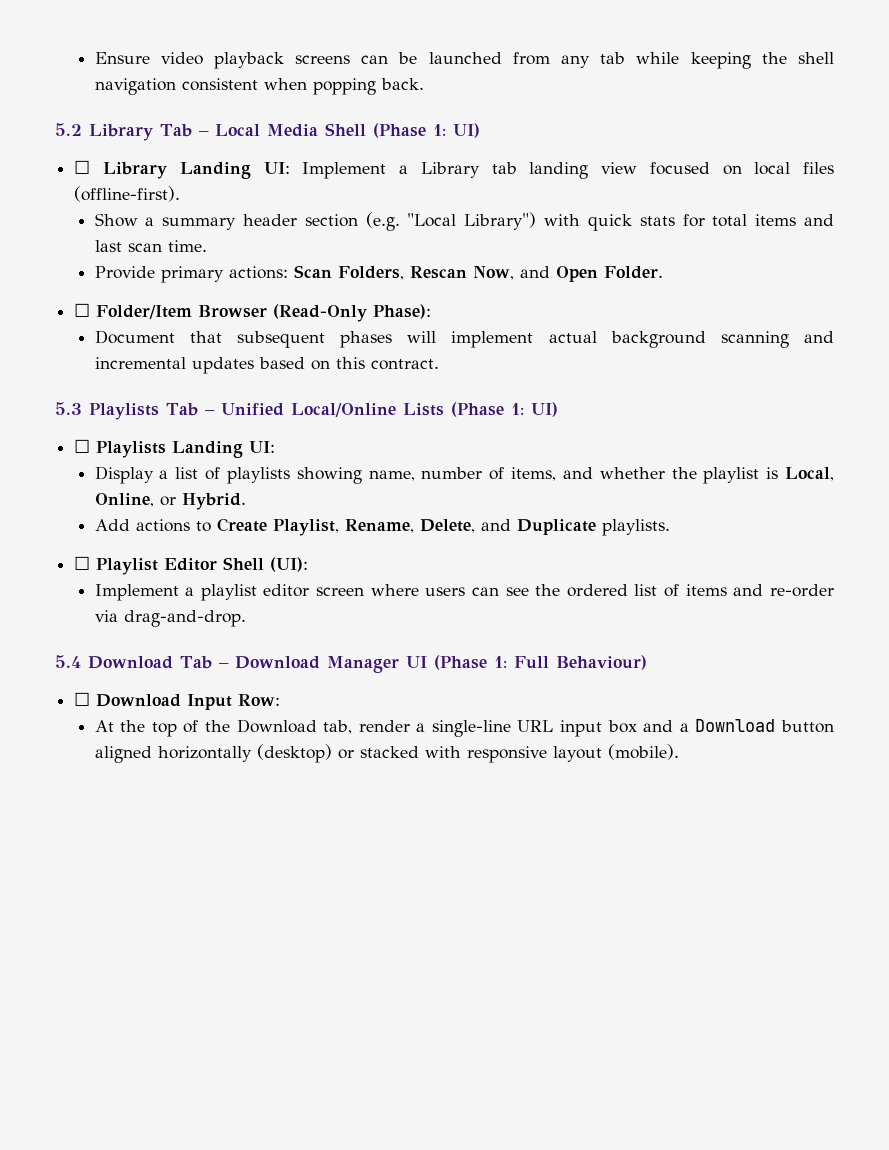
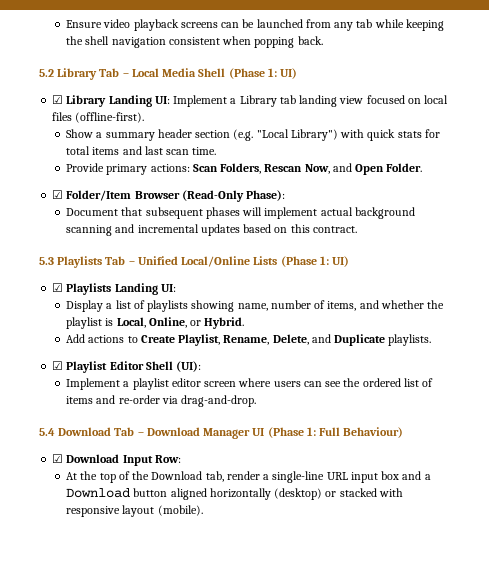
- ☐ Library Landing UI: Implement a Library tab landing view focused on local files (offline-first).
+ ☑ Library Landing UI: Implement a Library tab landing view focused on local files (offline-first).
- ☐ Folder/Item Browser (Read-Only Phase):
+ ☑ Folder/Item Browser (Read-Only Phase):
- ☐ Playlists Landing UI:
+ ☑ Playlists Landing UI:
- ☐ Playlist Editor Shell (UI):
+ ☑ Playlist Editor Shell (UI):
- ☐ Download Input Row:
+ ☑ Download Input Row:

